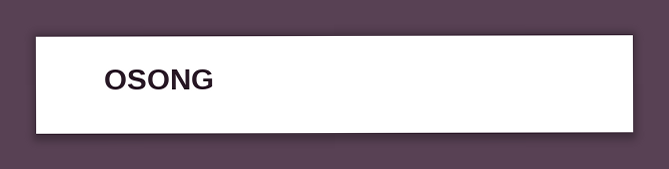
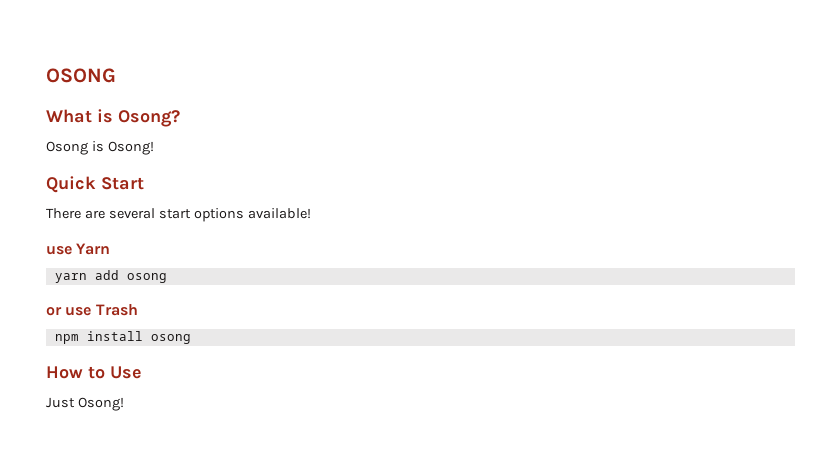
+ What is Osong?
+ Osong is Osong!
+ Quick Start
+ There are several start options available!
+ use Yarn
+ yarn add osong
+ or use Trash
+ npm install osong
+ How to Use
+ Just Osong!

